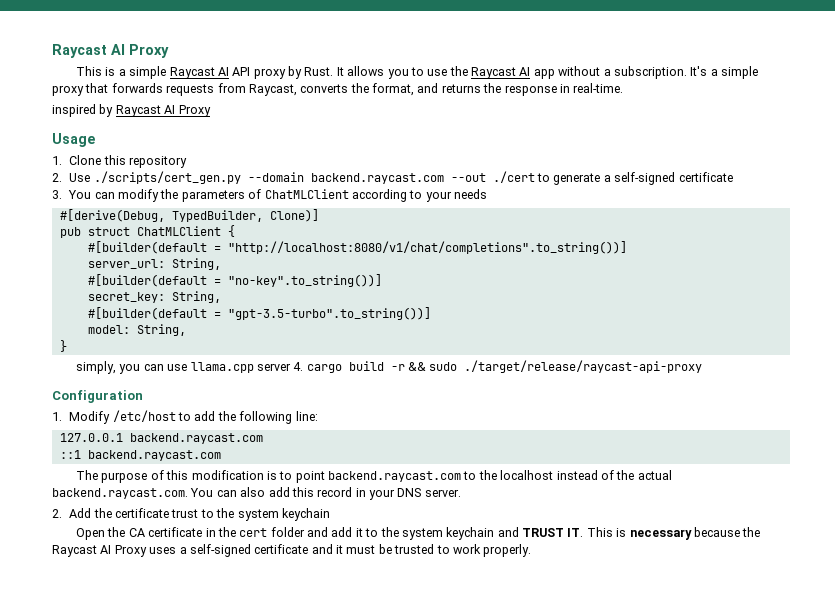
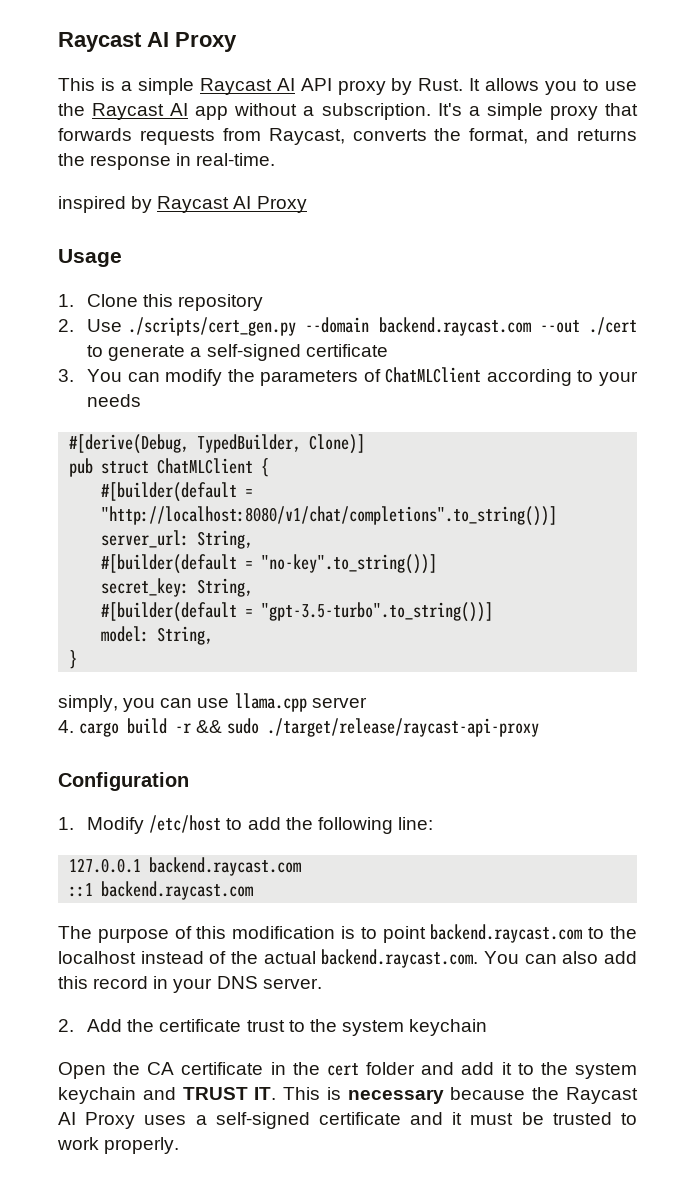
- simply, you can use llama.cpp server 4. cargo build -r && sudo ./target/release/raycast-api-proxy
+ simply, you can use llama.cpp server
+ 4. cargo build -r && sudo ./target/release/raycast-api-proxy

